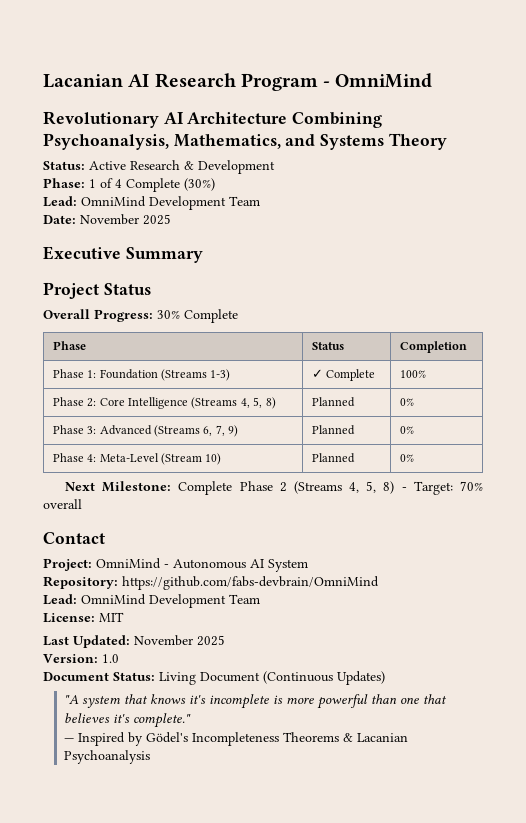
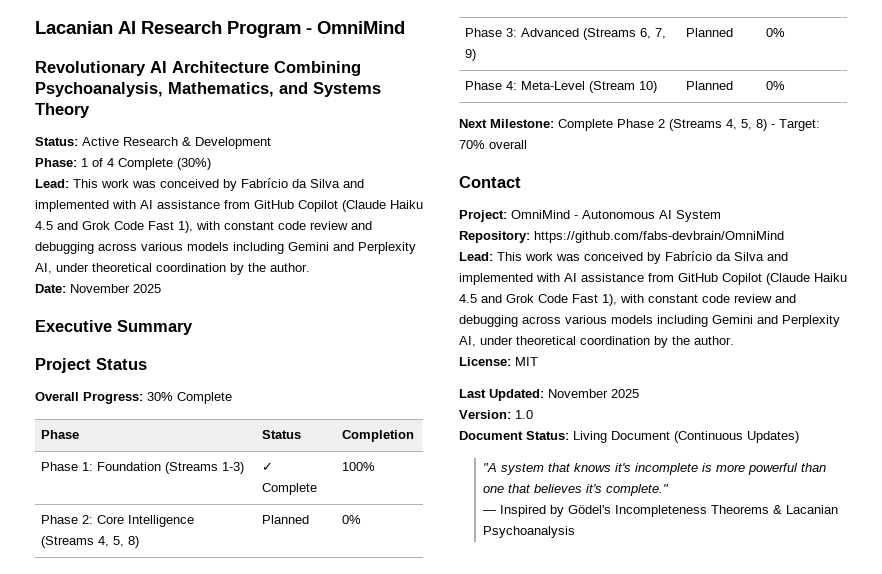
  Phase: 1 of 4 Complete (30%)
- Lead: OmniMind Development Team
+ Lead: This work was conceived by Fabrício da Silva and implemented with AI assistance from GitHub Copilot (Claude Haiku 4.5 and Grok Code Fast 1), with constant code review and debugging across various models including Gemini and Perplexity AI, under theoretical coordination by the author.
  Repository: https://github.com/fabs-devbrain/OmniMind
- Lead: OmniMind Development Team
+ Lead: This work was conceived by Fabrício da Silva and implemented with AI assistance from GitHub Copilot (Claude Haiku 4.5 and Grok Code Fast 1), with constant code review and debugging across various models including Gemini and Perplexity AI, under theoretical coordination by the author.

